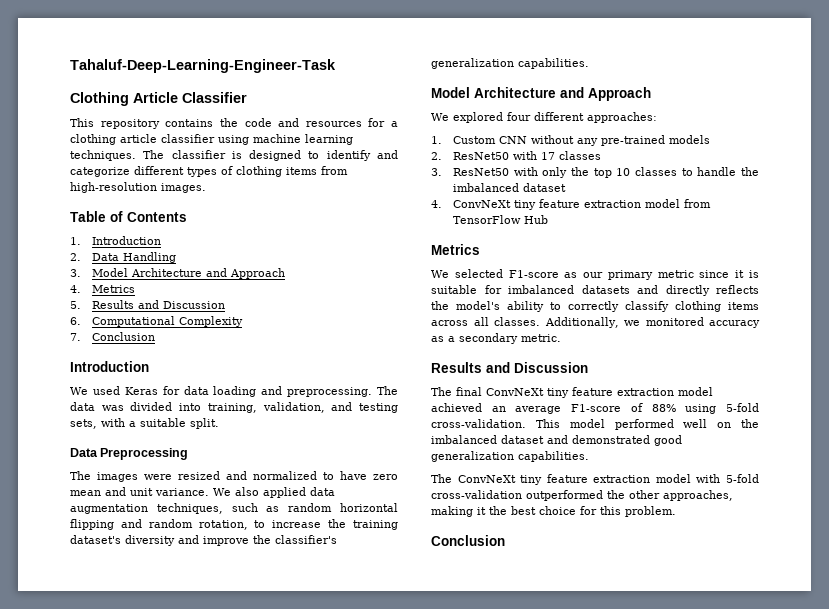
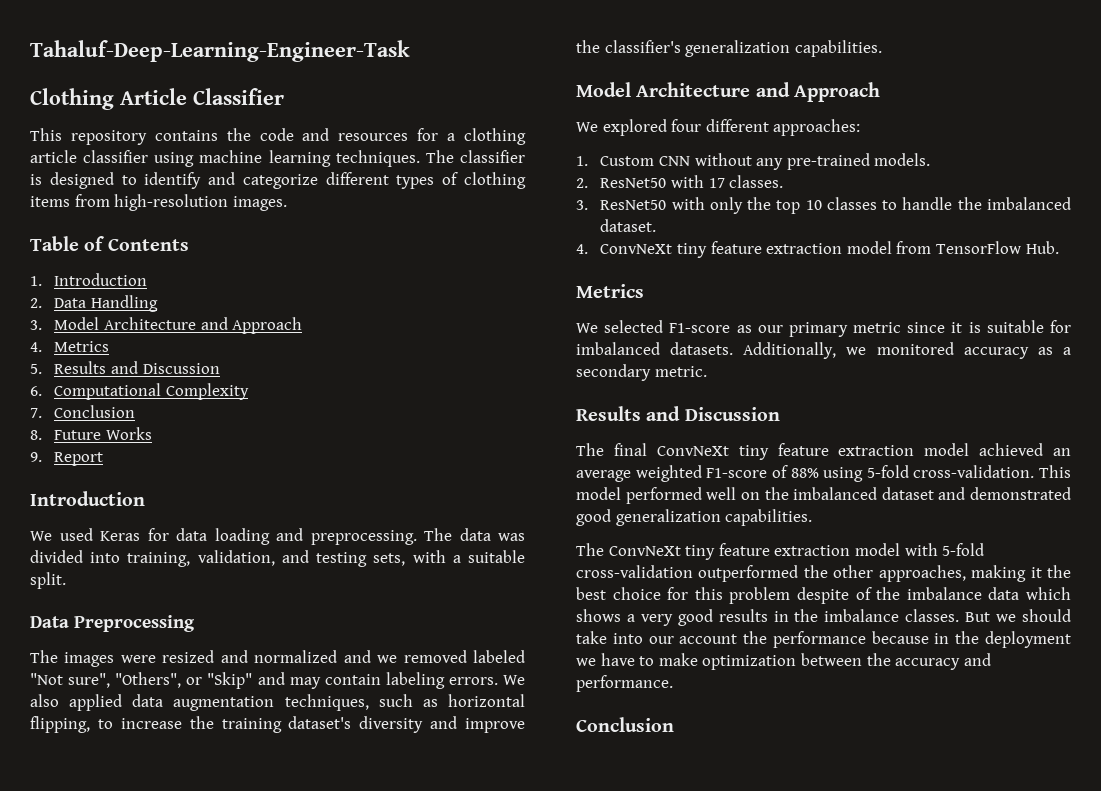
+ 8. Future Works
+ 9. Report
- The images were resized and normalized to have zero mean and unit variance.
+ The images were resized and normalized and we removed labeled "Not sure", "Others", or "Skip" and may contain labeling errors.
- We also applied data augmentation techniques, such as random horizontal flipping and random rotation, to increase the training dataset's diversity and improve the classifier's generalization capabilities.
+ We also applied data augmentation techniques, such as horizontal flipping, to increase the training dataset's diversity and improve the classifier's generalization capabilities.
- 1. Custom CNN without any pre-trained models
+ 1. Custom CNN without any pre-trained models.
- 2. ResNet50 with 17 classes
+ 2. ResNet50 with 17 classes.
- 3. ResNet50 with only the top 10 classes to handle the imbalanced dataset
+ 3. ResNet50 with only the top 10 classes to handle the imbalanced dataset.
- 4. ConvNeXt tiny feature extraction model from TensorFlow Hub
+ 4. ConvNeXt tiny feature extraction model from TensorFlow Hub.
- We selected F1-score as our primary metric since it is suitable for imbalanced datasets and directly reflects the model's ability to correctly classify clothing items across all classes.
+ We selected F1-score as our primary metric since it is suitable for imbalanced datasets.
- The final ConvNeXt tiny feature extraction model achieved an average F1-score of 88% using 5-fold cross-validation.
+ The final ConvNeXt tiny feature extraction model achieved an average weighted F1-score of 88% using 5-fold cross-validation.
- The ConvNeXt tiny feature extraction model with 5-fold cross-validation outperformed the other approaches, making it the best choice for this problem.
+ The ConvNeXt tiny feature extraction model with 5-fold cross-validation outperformed the other approaches, making it the best choice for this problem despite of the imbalance data which shows a very good results in the imbalance classes. But we should take into our account the performance because in the deployment we have to make optimization between the accuracy and performance.

